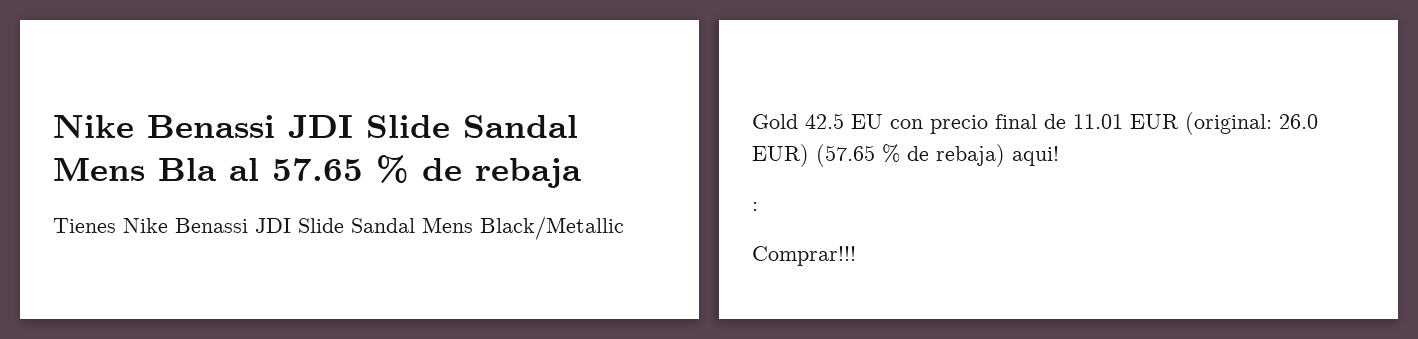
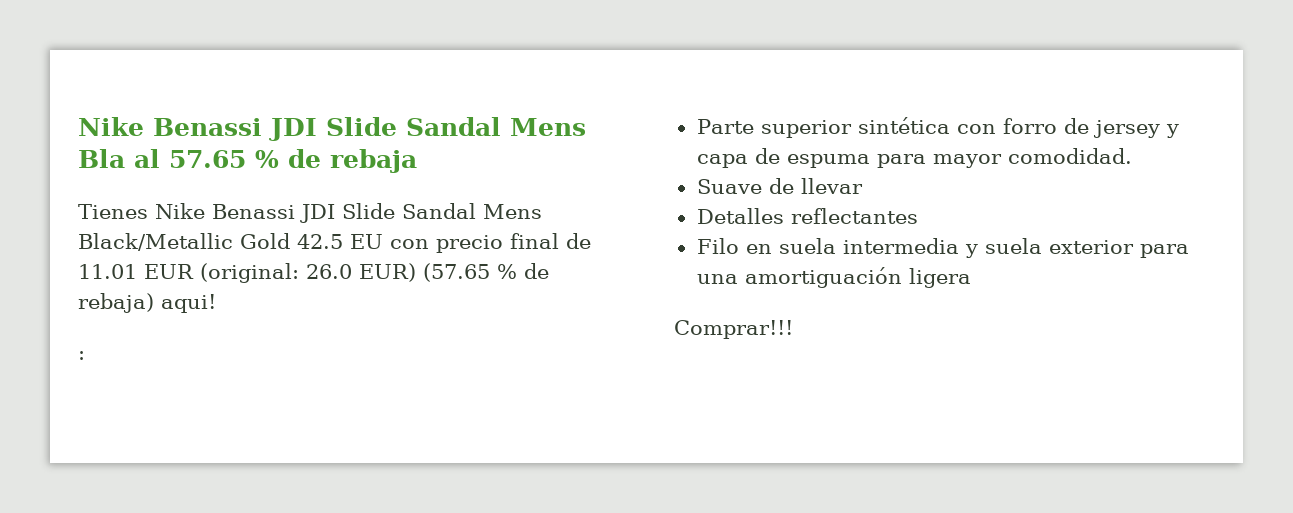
+ Parte superior sintética con forro de jersey y capa de espuma para mayor comodidad.
+ Suave de llevar
+ Detalles reflectantes
+ Filo en suela intermedia y suela exterior para una amortiguación ligera

